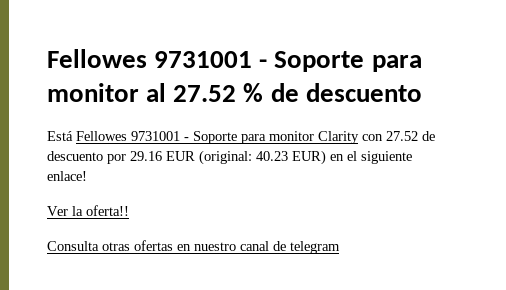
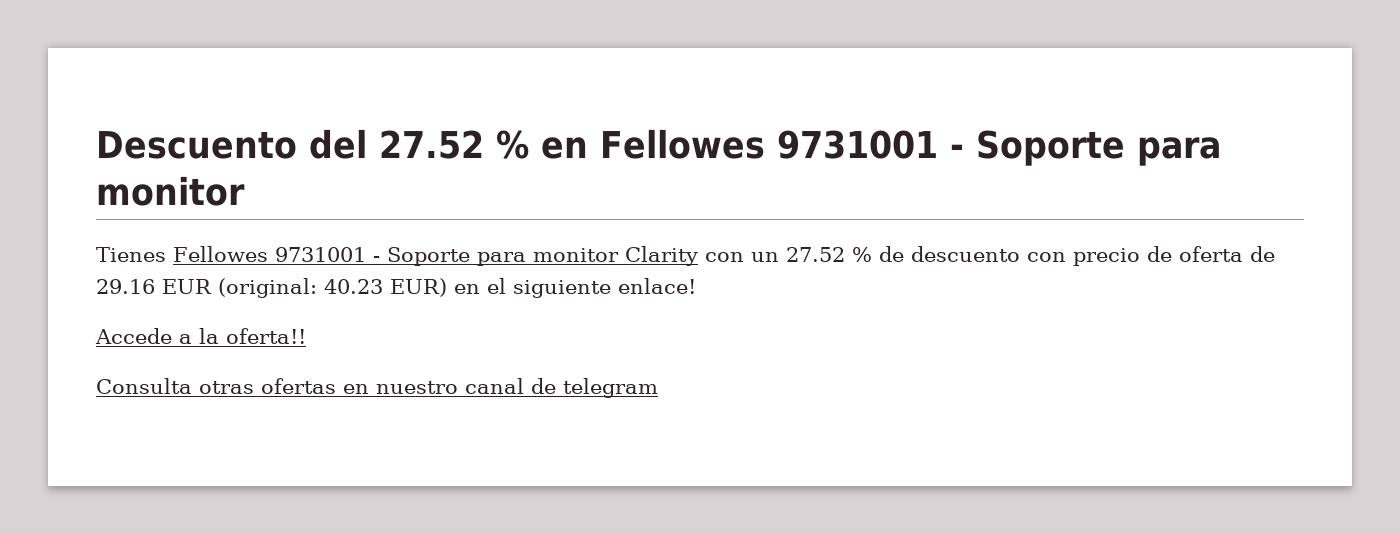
- Fellowes 9731001 - Soporte para monitor al 27.52 % de descuento
- Está Fellowes 9731001 - Soporte para monitor Clarity con 27.52 de descuento por 29.16 EUR (original: 40.23 EUR) en el siguiente enlace!
+ Descuento del 27.52 % en Fellowes 9731001 - Soporte para monitor
+ Tienes Fellowes 9731001 - Soporte para monitor Clarity con un 27.52 % de descuento con precio de oferta de 29.16 EUR (original: 40.23 EUR) en el siguiente enlace!
- Ver la oferta!!
+ Accede a la oferta!!

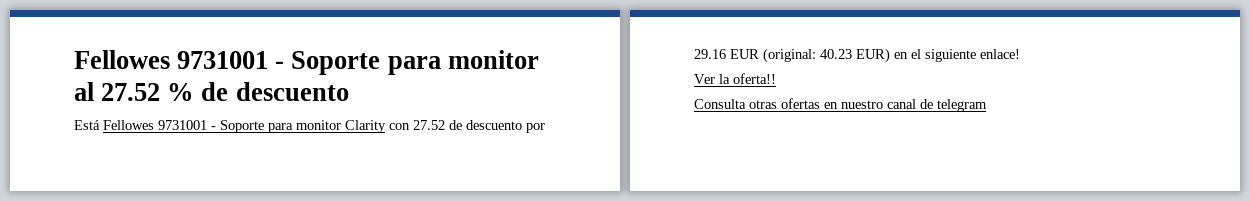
- Descuento del 27.52 % en Fellowes 9731001 - Soporte para monitor
- Tienes Fellowes 9731001 - Soporte para monitor Clarity con un 27.52 % de descuento con precio de oferta de 29.16 EUR (original: 40.23 EUR) en el siguiente enlace!
+ Fellowes 9731001 - Soporte para monitor al 27.52 % de descuento
+ Está Fellowes 9731001 - Soporte para monitor Clarity con 27.52 de descuento por 29.16 EUR (original: 40.23 EUR) en el siguiente enlace!
- Accede a la oferta!!
+ Ver la oferta!!

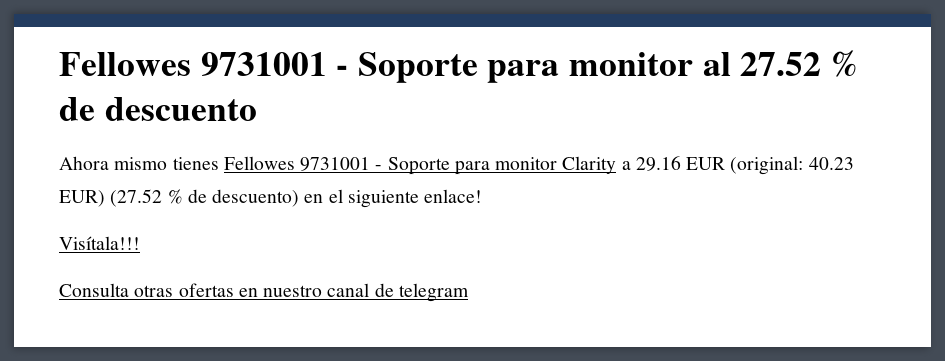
- Está Fellowes 9731001 - Soporte para monitor Clarity con 27.52 de descuento por 29.16 EUR (original: 40.23 EUR) en el siguiente enlace!
+ Ahora mismo tienes Fellowes 9731001 - Soporte para monitor Clarity a 29.16 EUR (original: 40.23 EUR) (27.52 % de descuento) en el siguiente enlace!
- Ver la oferta!!
+ Visítala!!!

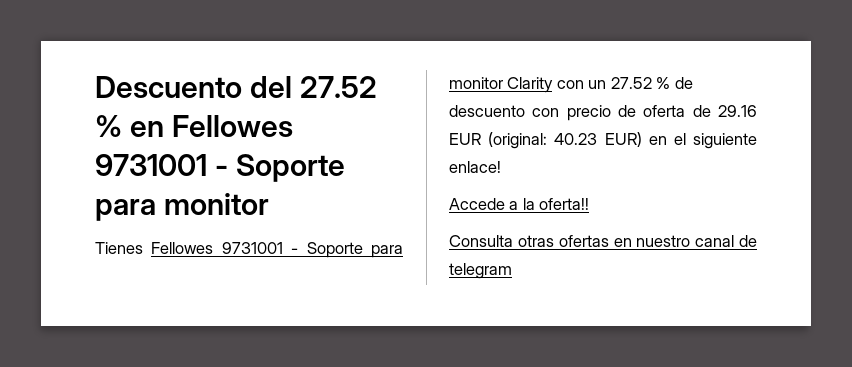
- Fellowes 9731001 - Soporte para monitor al 27.52 % de descuento
- Ahora mismo tienes Fellowes 9731001 - Soporte para monitor Clarity a 29.16 EUR (original: 40.23 EUR) (27.52 % de descuento) en el siguiente enlace!
+ Descuento del 27.52 % en Fellowes 9731001 - Soporte para monitor
+ Tienes Fellowes 9731001 - Soporte para monitor Clarity con un 27.52 % de descuento con precio de oferta de 29.16 EUR (original: 40.23 EUR) en el siguiente enlace!
- Visítala!!!
+ Accede a la oferta!!

